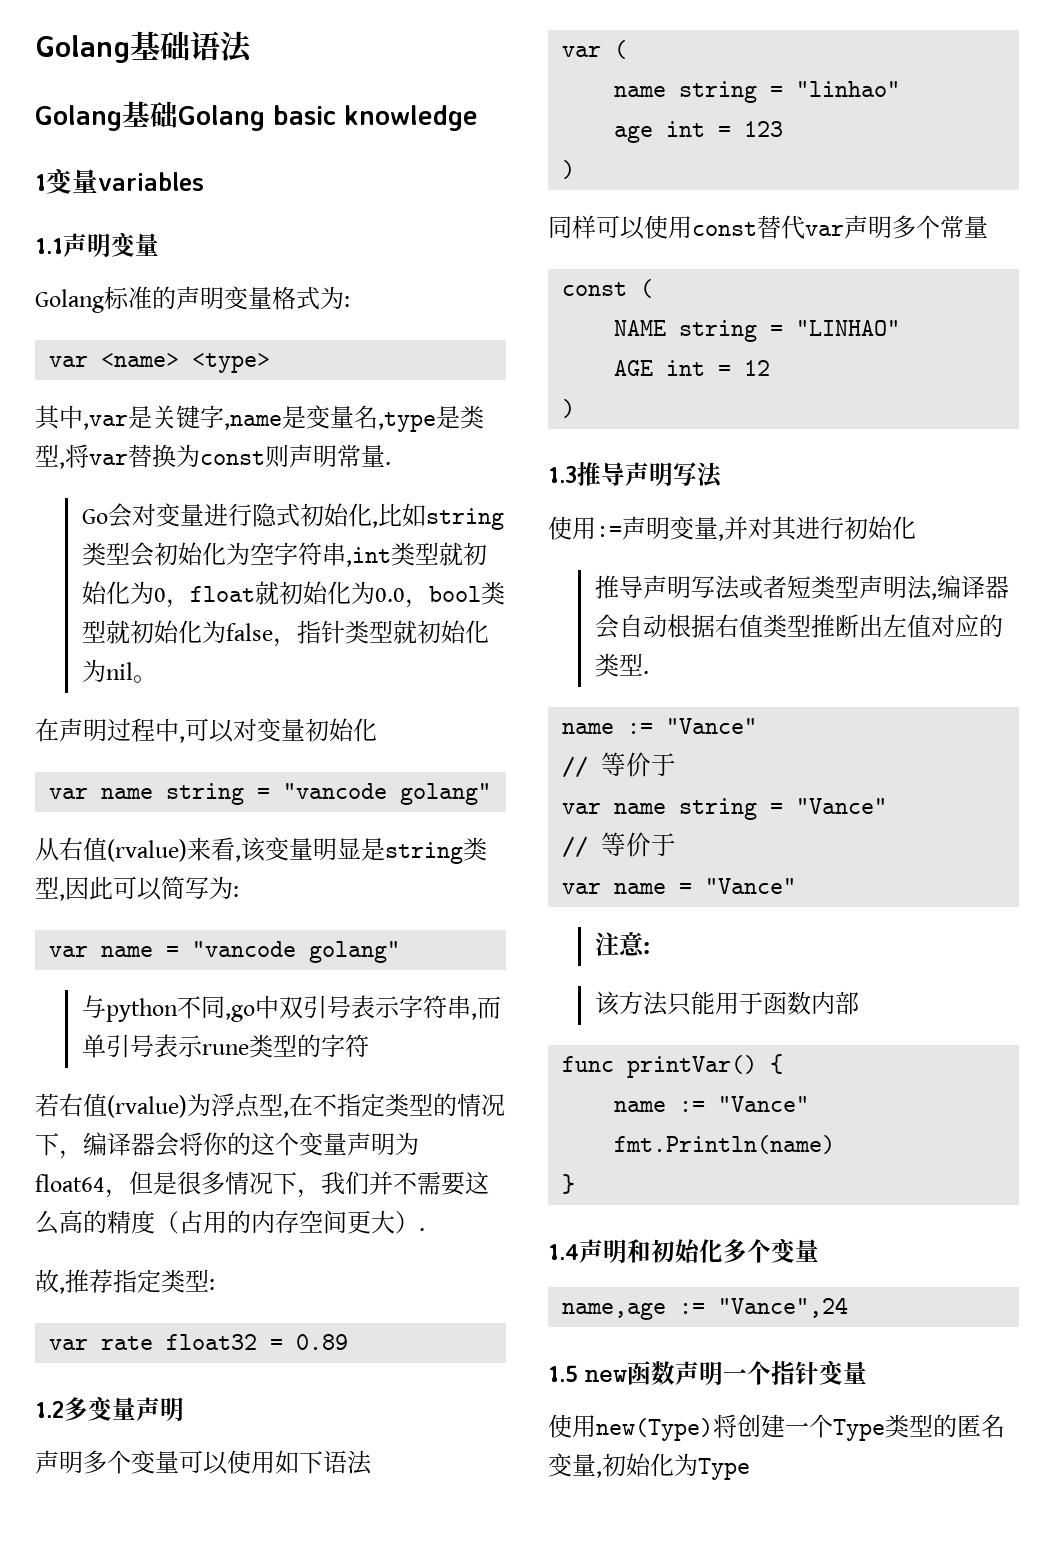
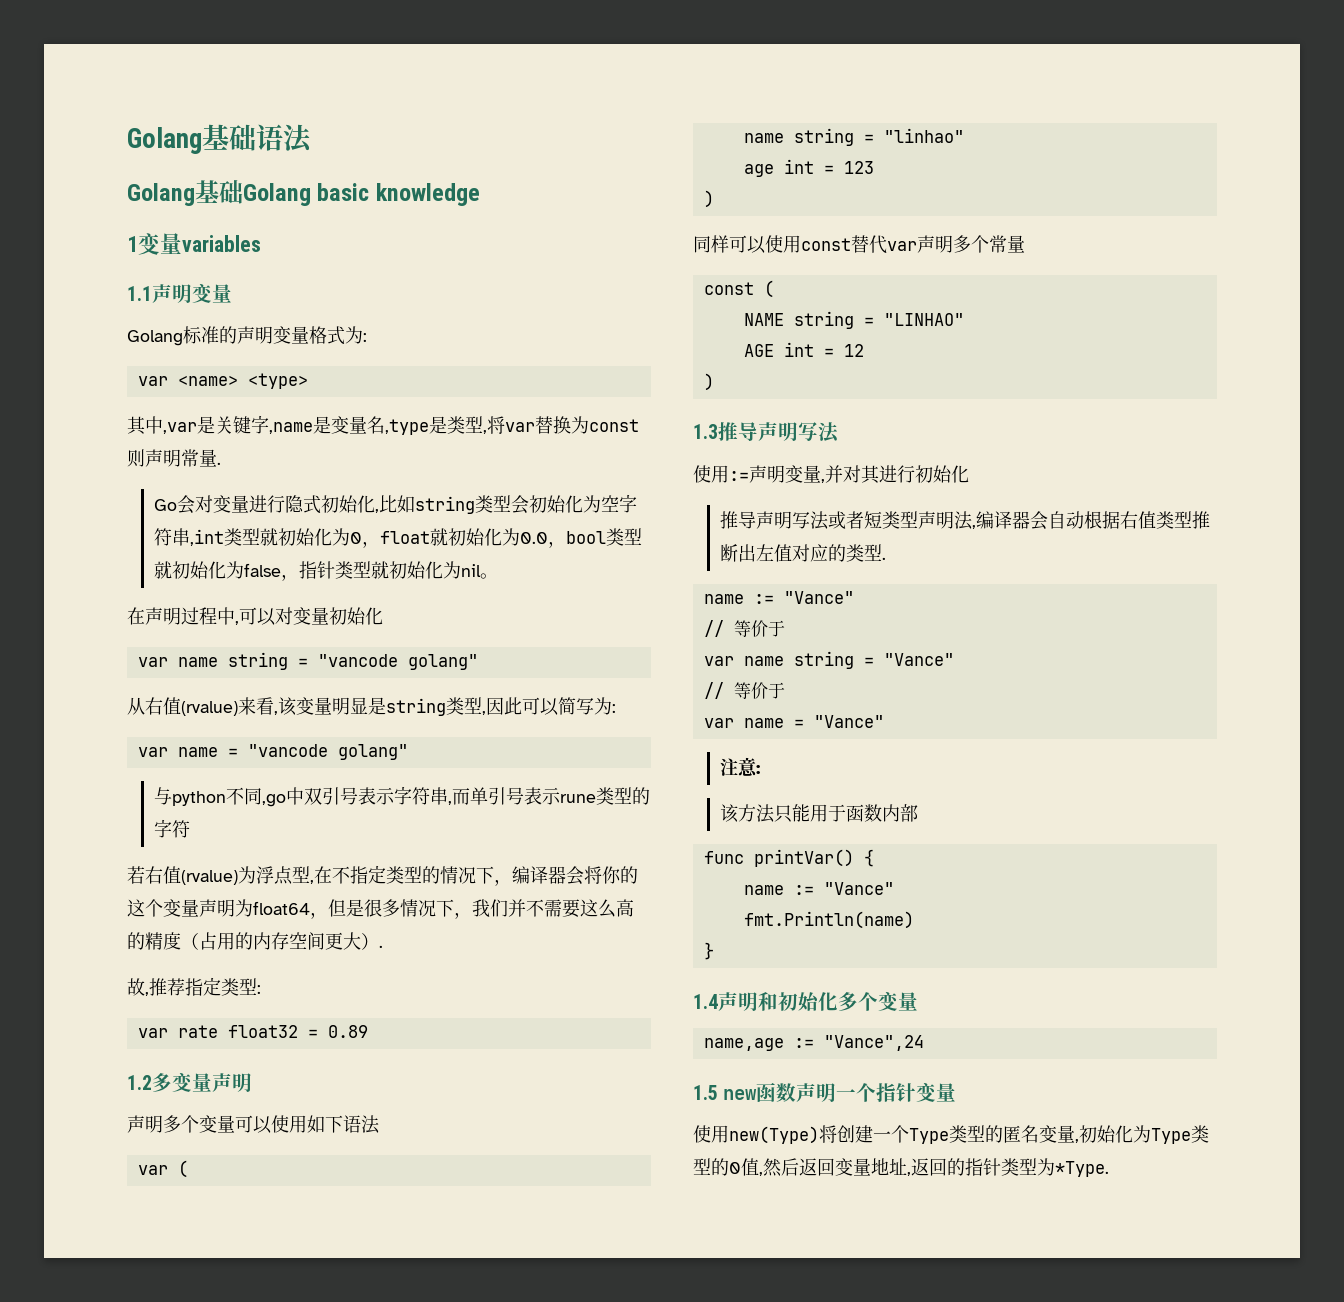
- 使用new(Type)将创建一个Type类型的匿名变量,初始化为Type
+ 使用new(Type)将创建一个Type类型的匿名变量,初始化为Type类型的0值,然后返回变量地址,返回的指针类型为*Type.

